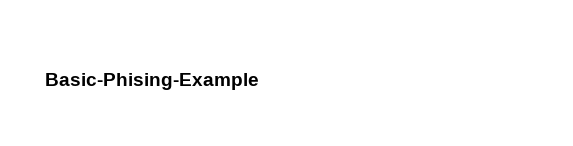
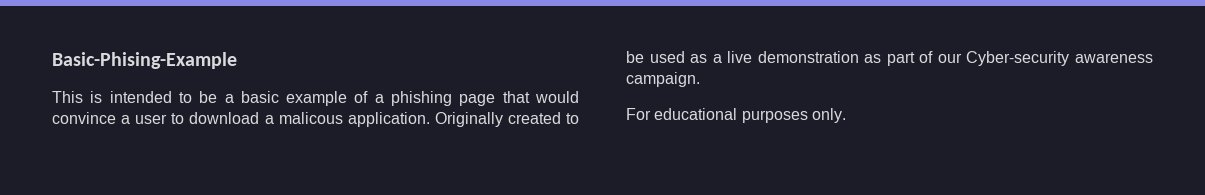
+ This is intended to be a basic example of a phishing page that would convince a user to download a malicous application. Originally created to be used as a live demonstration as part of our Cyber-security awareness campaign.
+ For educational purposes only.

